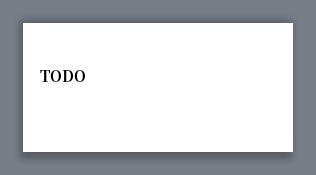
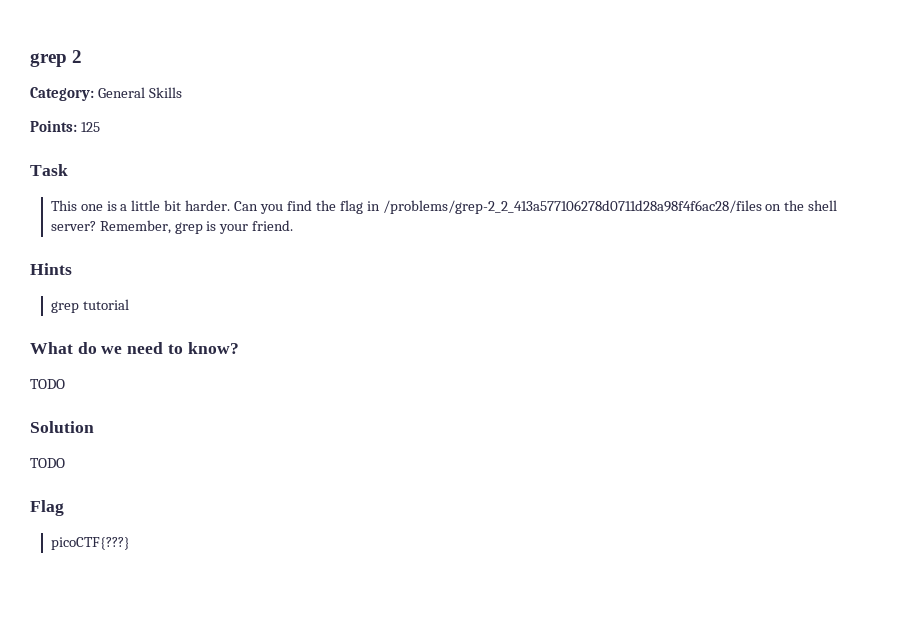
+ grep 2
+ Category: General Skills
+ Points: 125
+ Task
+ This one is a little bit harder. Can you find the flag in /problems/grep-2_2_413a577106278d0711d28a98f4f6ac28/files on the shell server? Remember, grep is your friend.
+ Hints
+ grep tutorial
+ What do we need to know?
  TODO
+ Solution
+ TODO
+ Flag
+ picoCTF{???}

